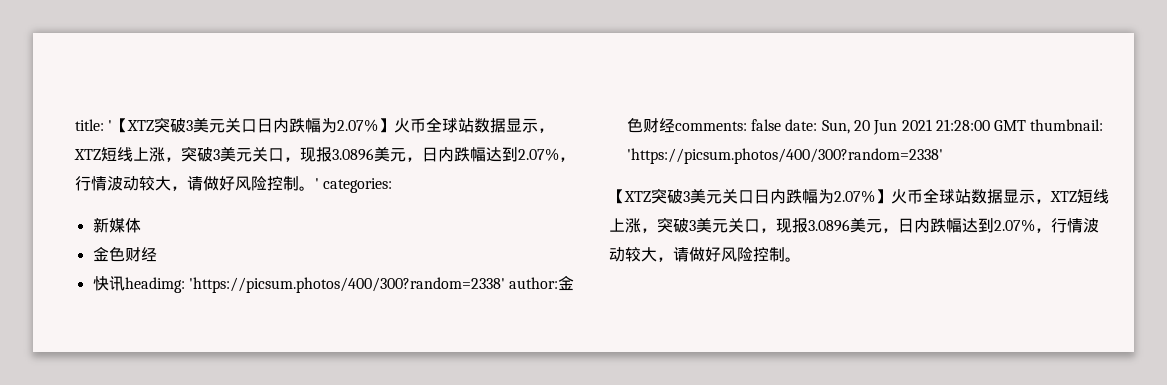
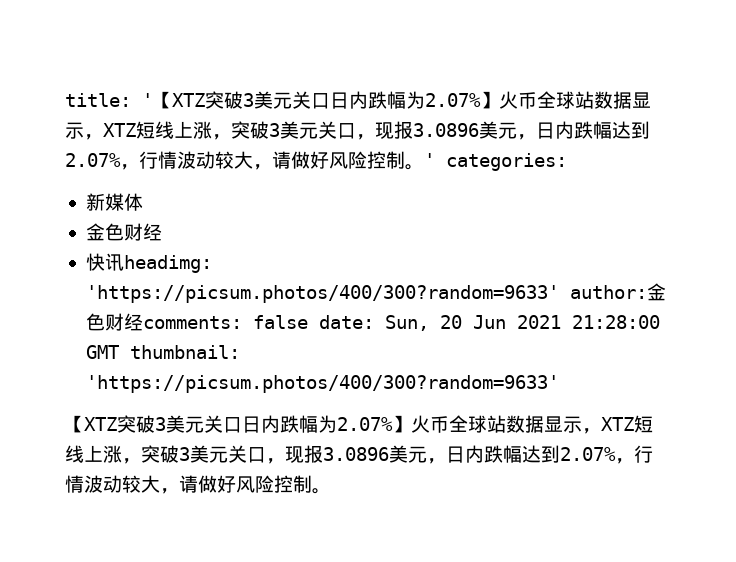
- 快讯headimg: 'https://picsum.photos/400/300?random=2338' author:金色财经comments: false date: Sun, 20 Jun 2021 21:28:00 GMT thumbnail: 'https://picsum.photos/400/300?random=2338'
+ 快讯headimg: 'https://picsum.photos/400/300?random=9633' author:金色财经comments: false date: Sun, 20 Jun 2021 21:28:00 GMT thumbnail: 'https://picsum.photos/400/300?random=9633'

